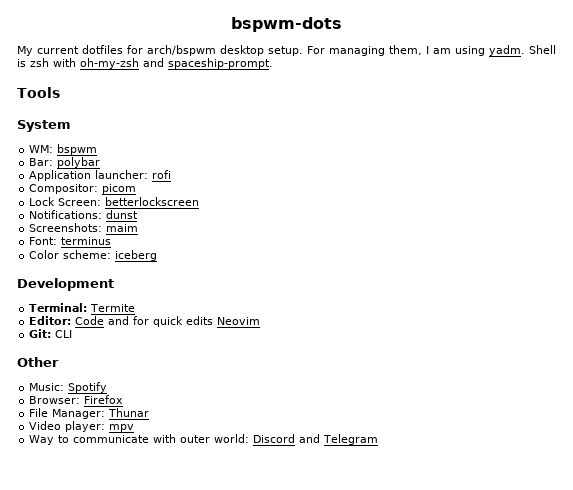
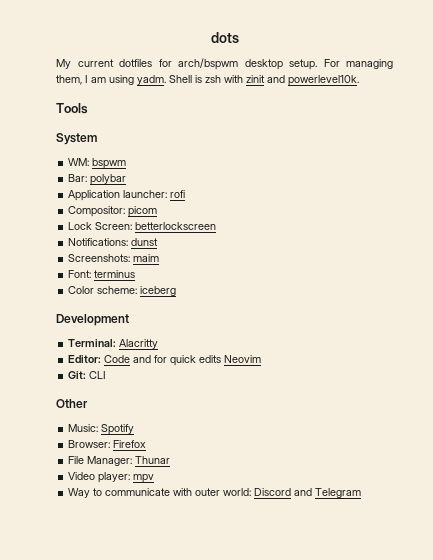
- bspwm-dots
+ dots
- Shell is zsh with oh-my-zsh and spaceship-prompt.
+ Shell is zsh with zinit and powerlevel10k.
- Terminal: Termite
+ Terminal: Alacritty

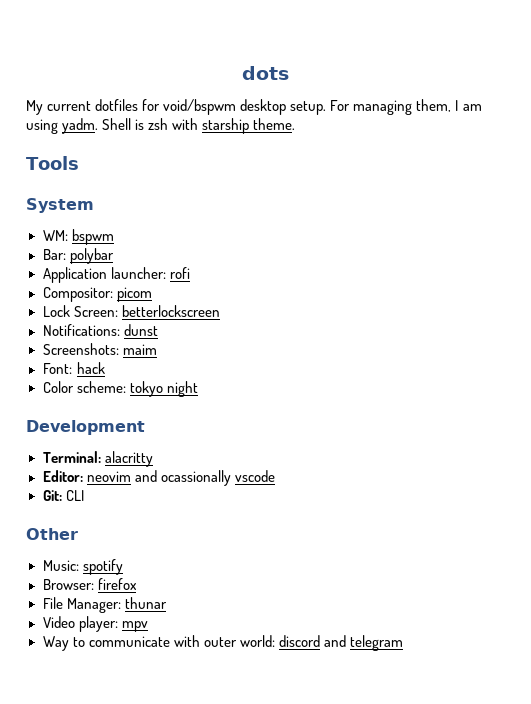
- My current dotfiles for arch/bspwm desktop setup.
+ My current dotfiles for void/bspwm desktop setup.
- Shell is zsh with zinit and powerlevel10k.
+ Shell is zsh with starship theme.
- Font: terminus
+ Font: hack
- Color scheme: iceberg
+ Color scheme: tokyo night
- Terminal: Alacritty
+ Terminal: alacritty
- Editor: Code and for quick edits Neovim
+ Editor: neovim and ocassionally vscode
- Music: Spotify
+ Music: spotify
- Browser: Firefox
+ Browser: firefox
- File Manager: Thunar
+ File Manager: thunar
- Way to communicate with outer world: Discord and Telegram
+ Way to communicate with outer world: discord and telegram

